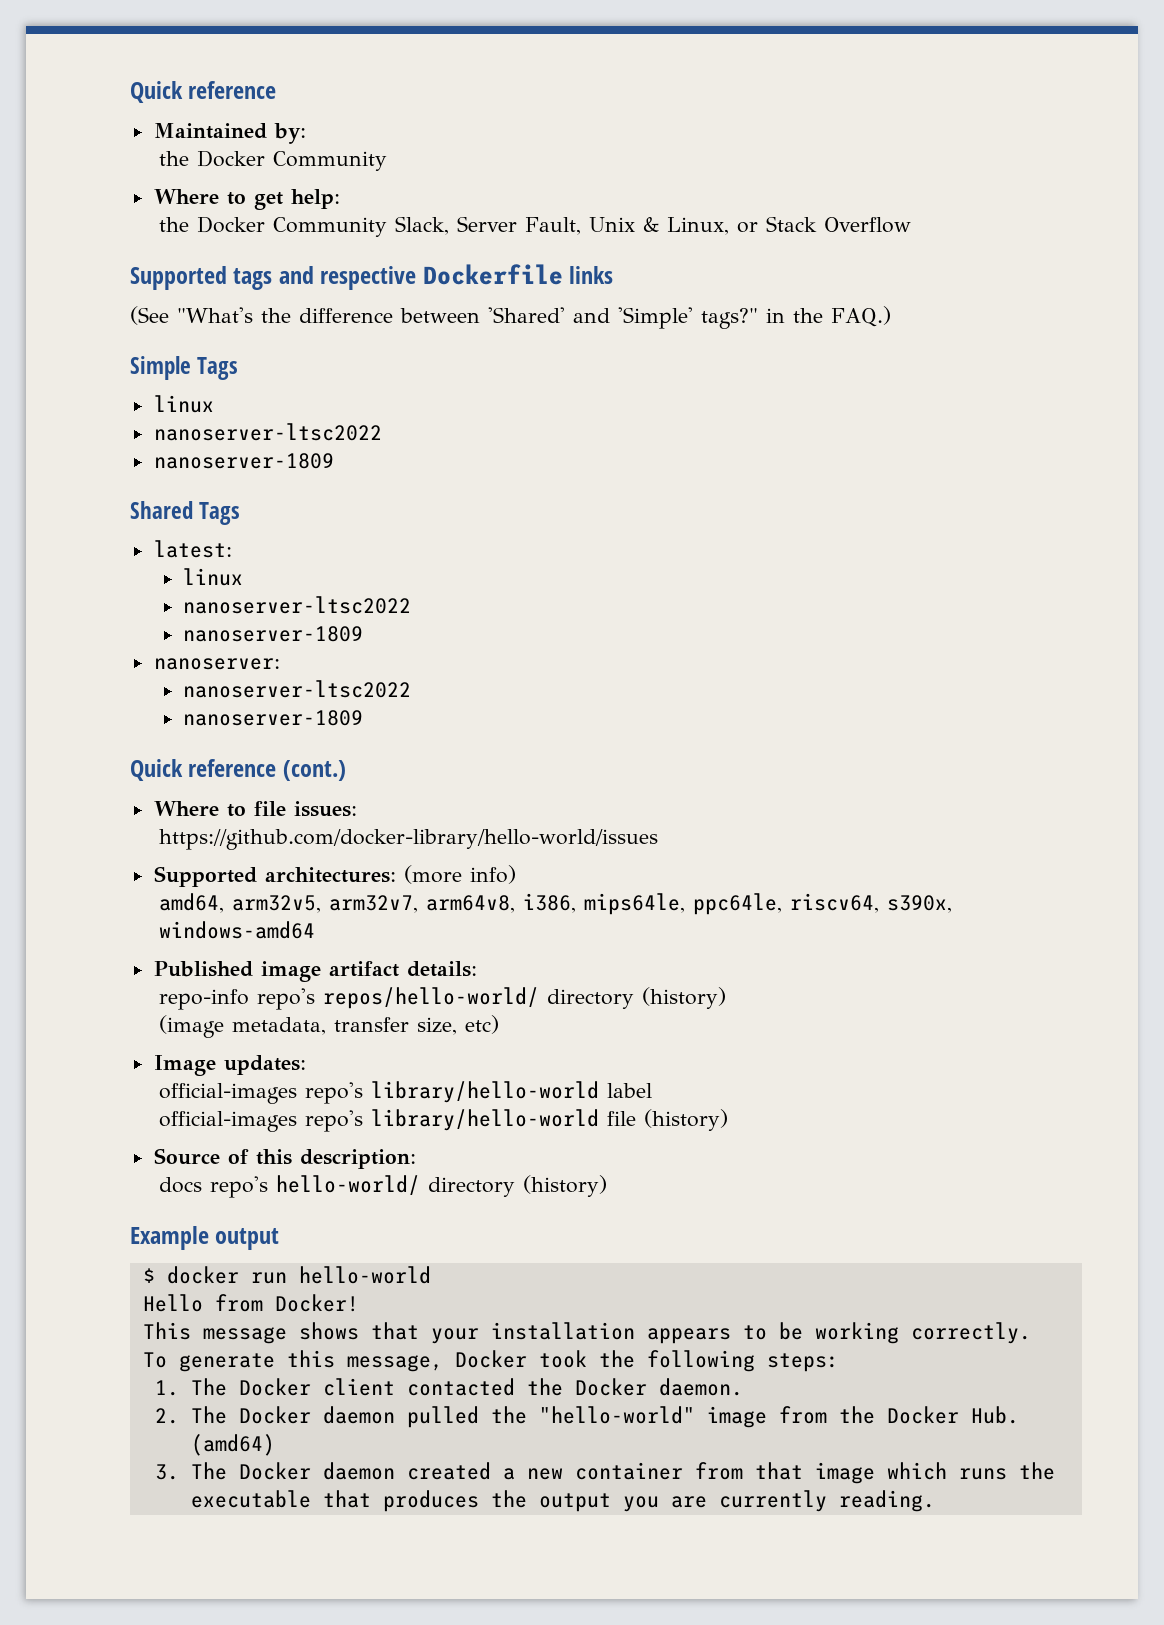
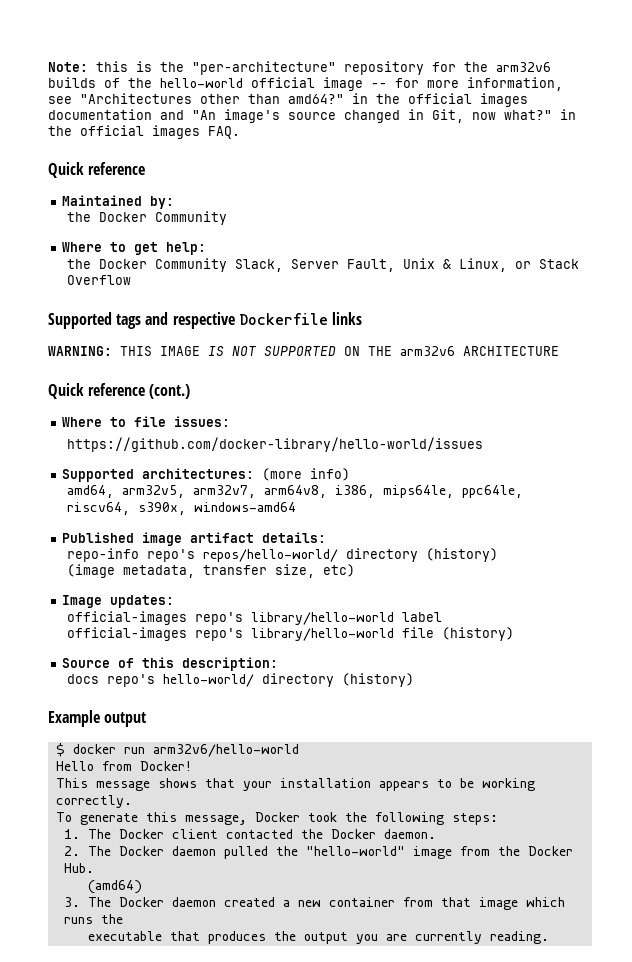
+ Note: this is the "per-architecture" repository for the arm32v6 builds of the hello-world official image -- for more information, see "Architectures other than amd64?" in the official images documentation and "An image's source changed in Git, now what?" in the official images FAQ.
- (See "What's the difference between 'Shared' and 'Simple' tags?" in the FAQ.)
- Simple Tags
- linux
- nanoserver-ltsc2022
- nanoserver-1809
- Shared Tags
- latest:
- linux
- nanoserver-ltsc2022
- nanoserver-1809
- nanoserver:
- nanoserver-ltsc2022
- nanoserver-1809
+ WARNING: THIS IMAGE IS NOT SUPPORTED ON THE arm32v6 ARCHITECTURE
- $ docker run hello-world
+ $ docker run arm32v6/hello-world

